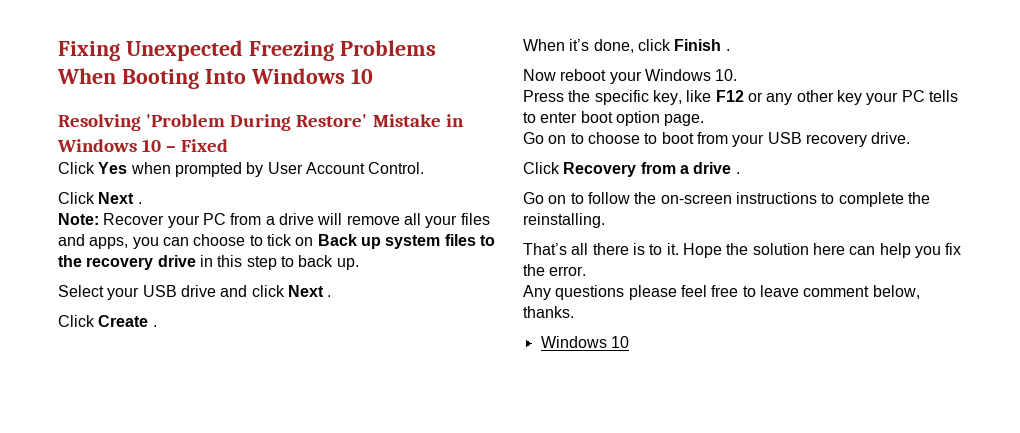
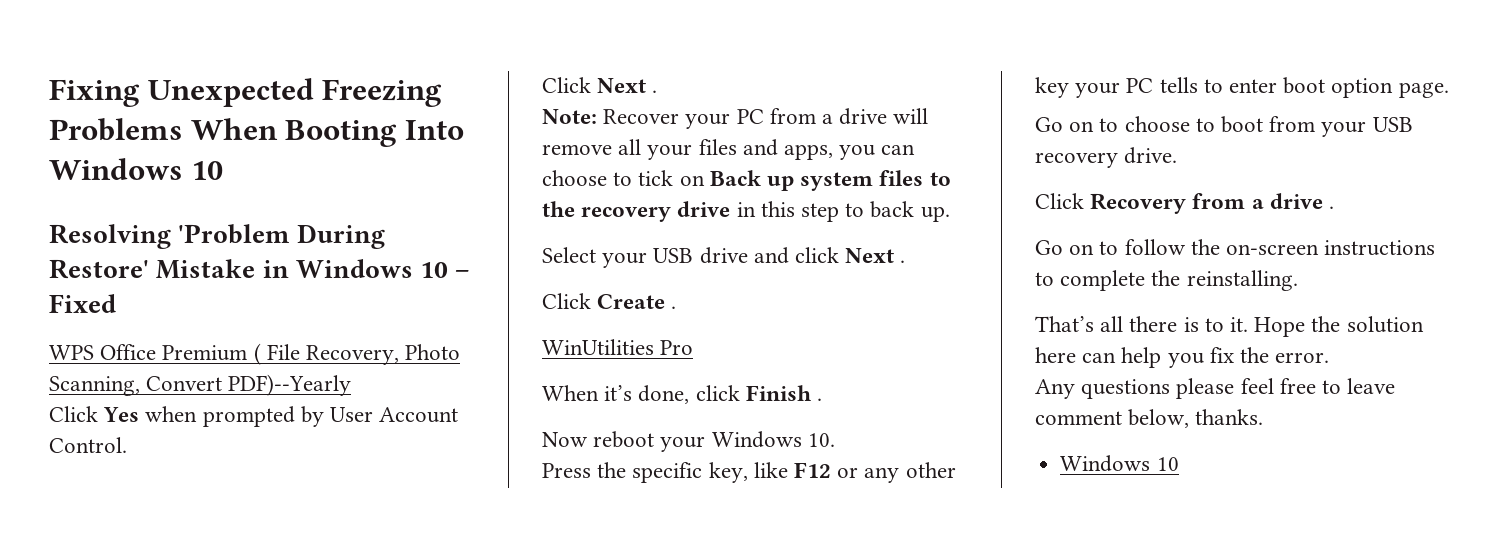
+ WPS Office Premium ( File Recovery, Photo Scanning, Convert PDF)--Yearly
+ WinUtilities Pro

